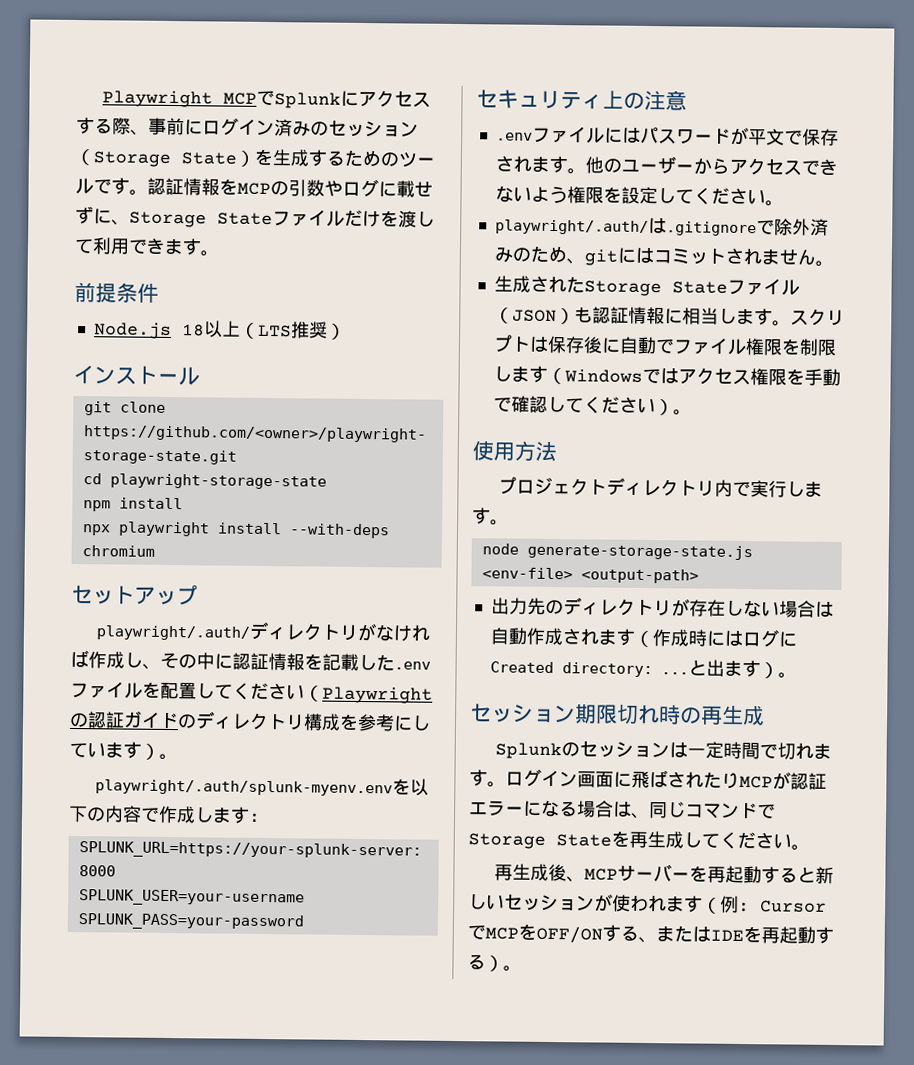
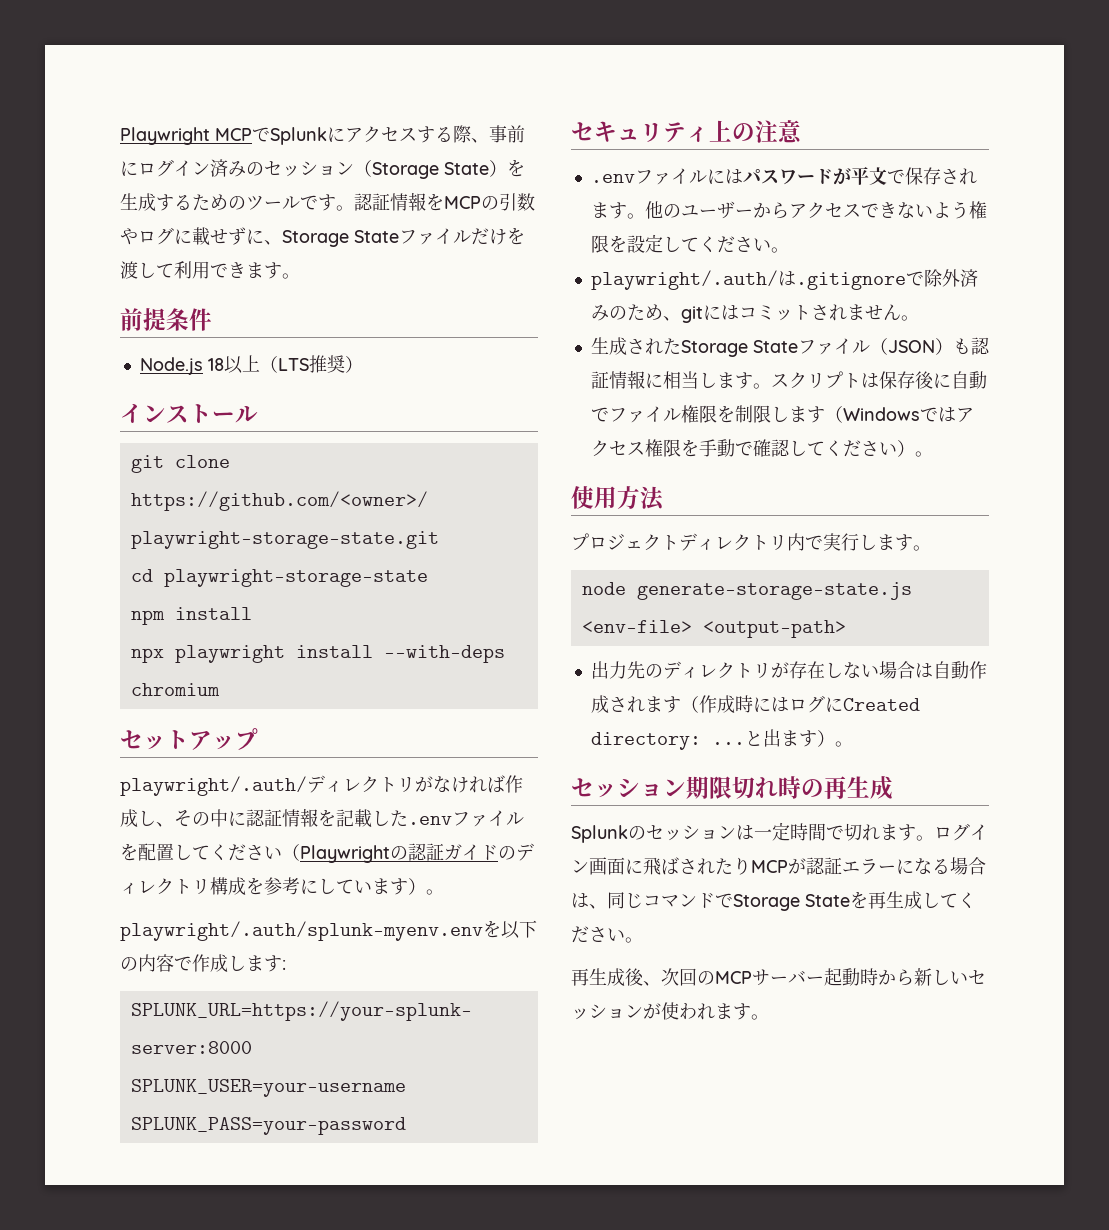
- 再生成後、MCPサーバーを再起動すると新しいセッションが使われます（例: CursorでMCPをOFF/ONする、またはIDEを再起動する）。
+ 再生成後、次回のMCPサーバー起動時から新しいセッションが使われます。

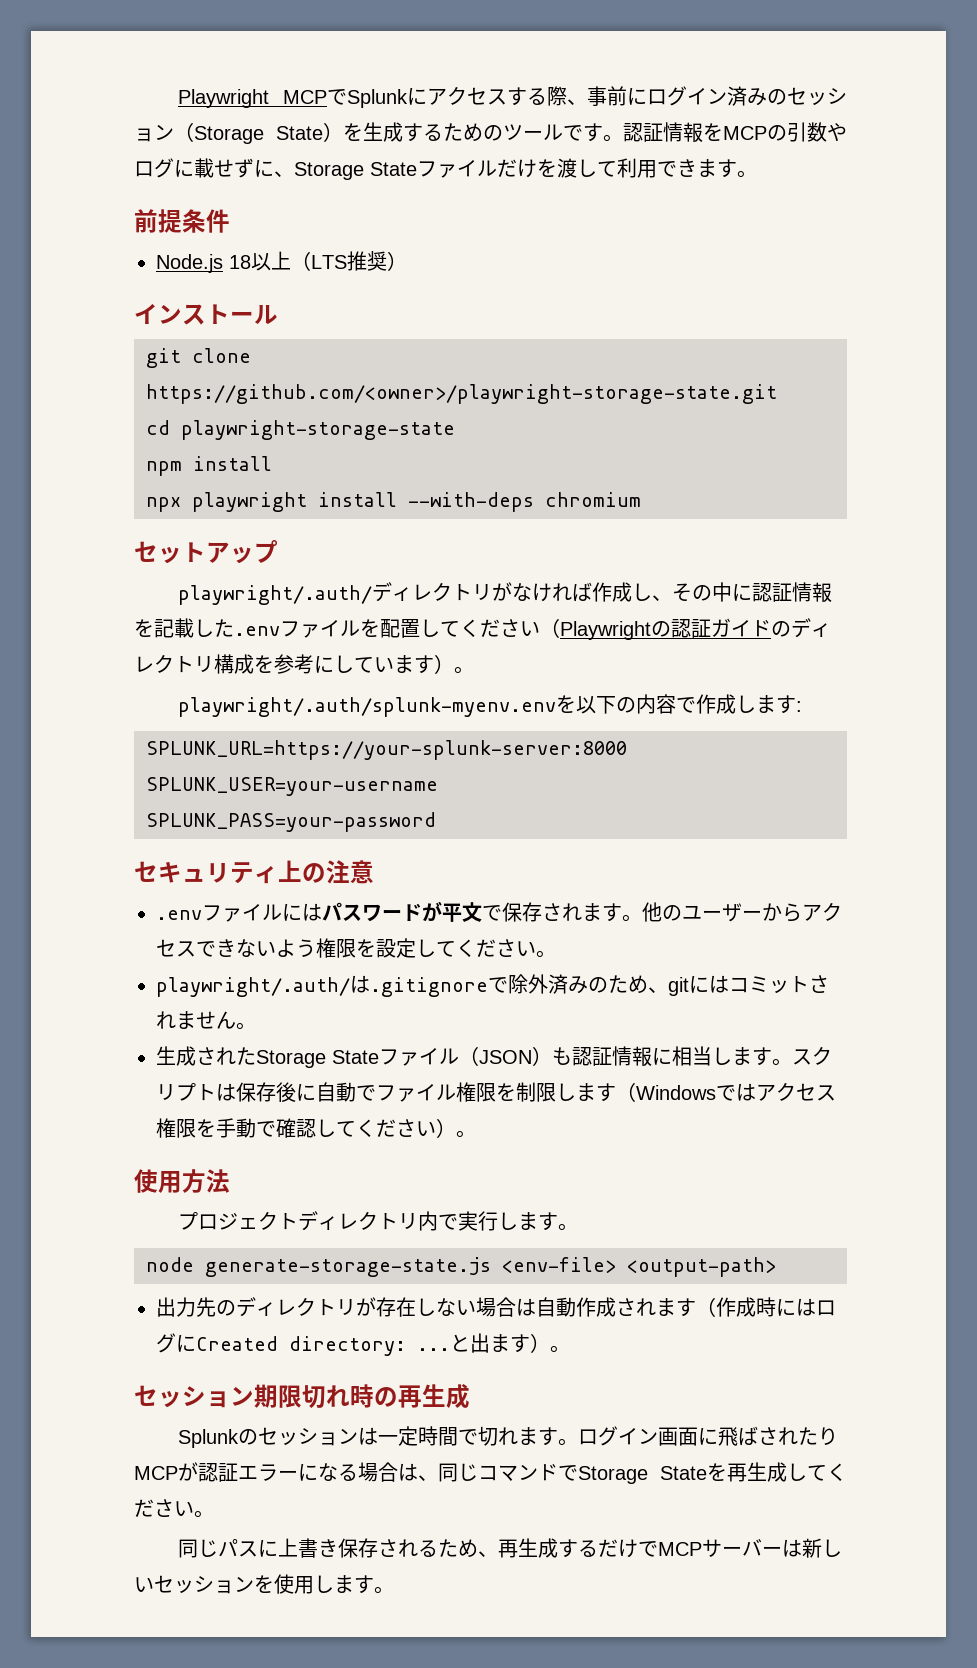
- 再生成後、次回のMCPサーバー起動時から新しいセッションが使われます。
+ 同じパスに上書き保存されるため、再生成するだけでMCPサーバーは新しいセッションを使用します。

